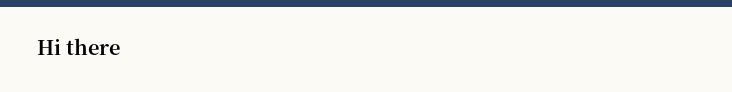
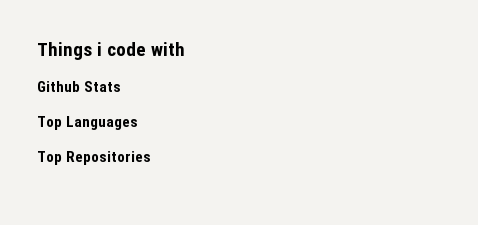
- Hi there
+ Things i code with
+ Github Stats
+ Top Languages
+ Top Repositories

